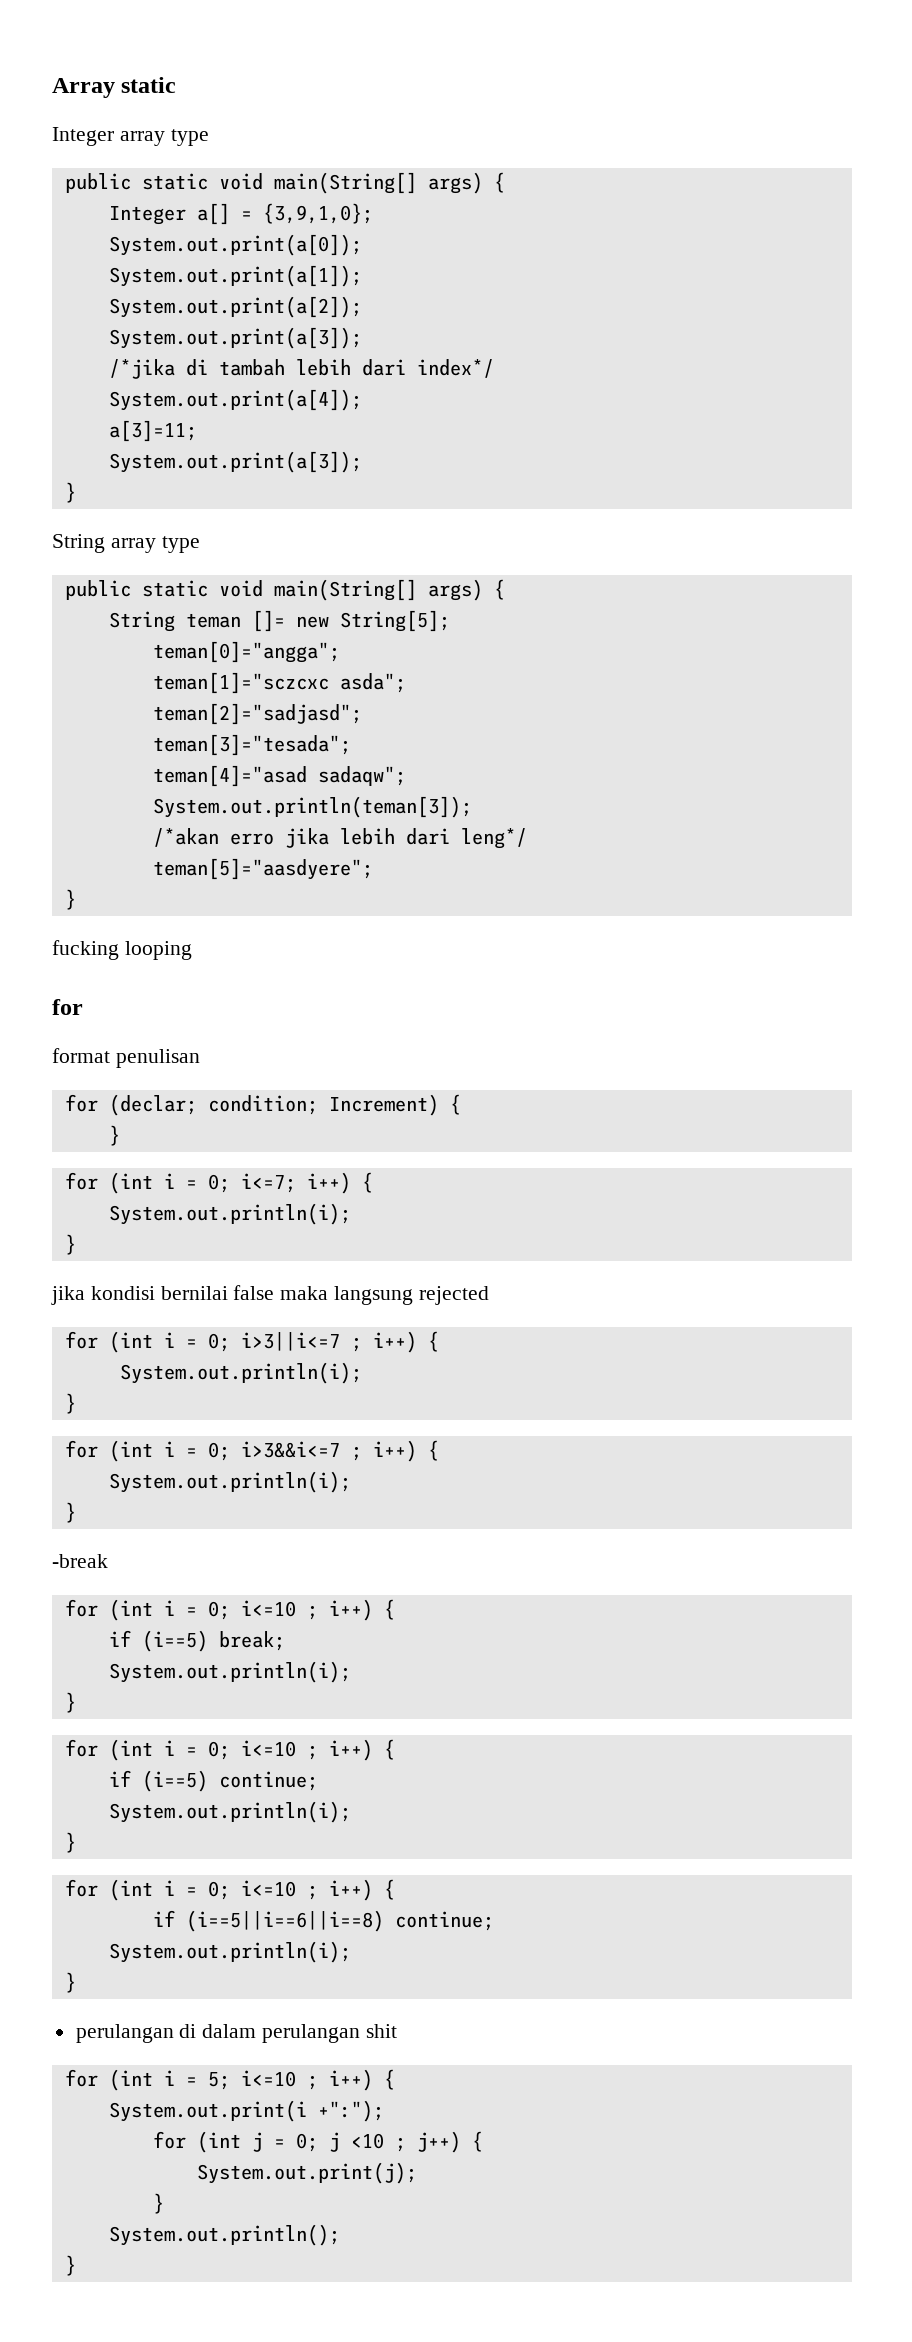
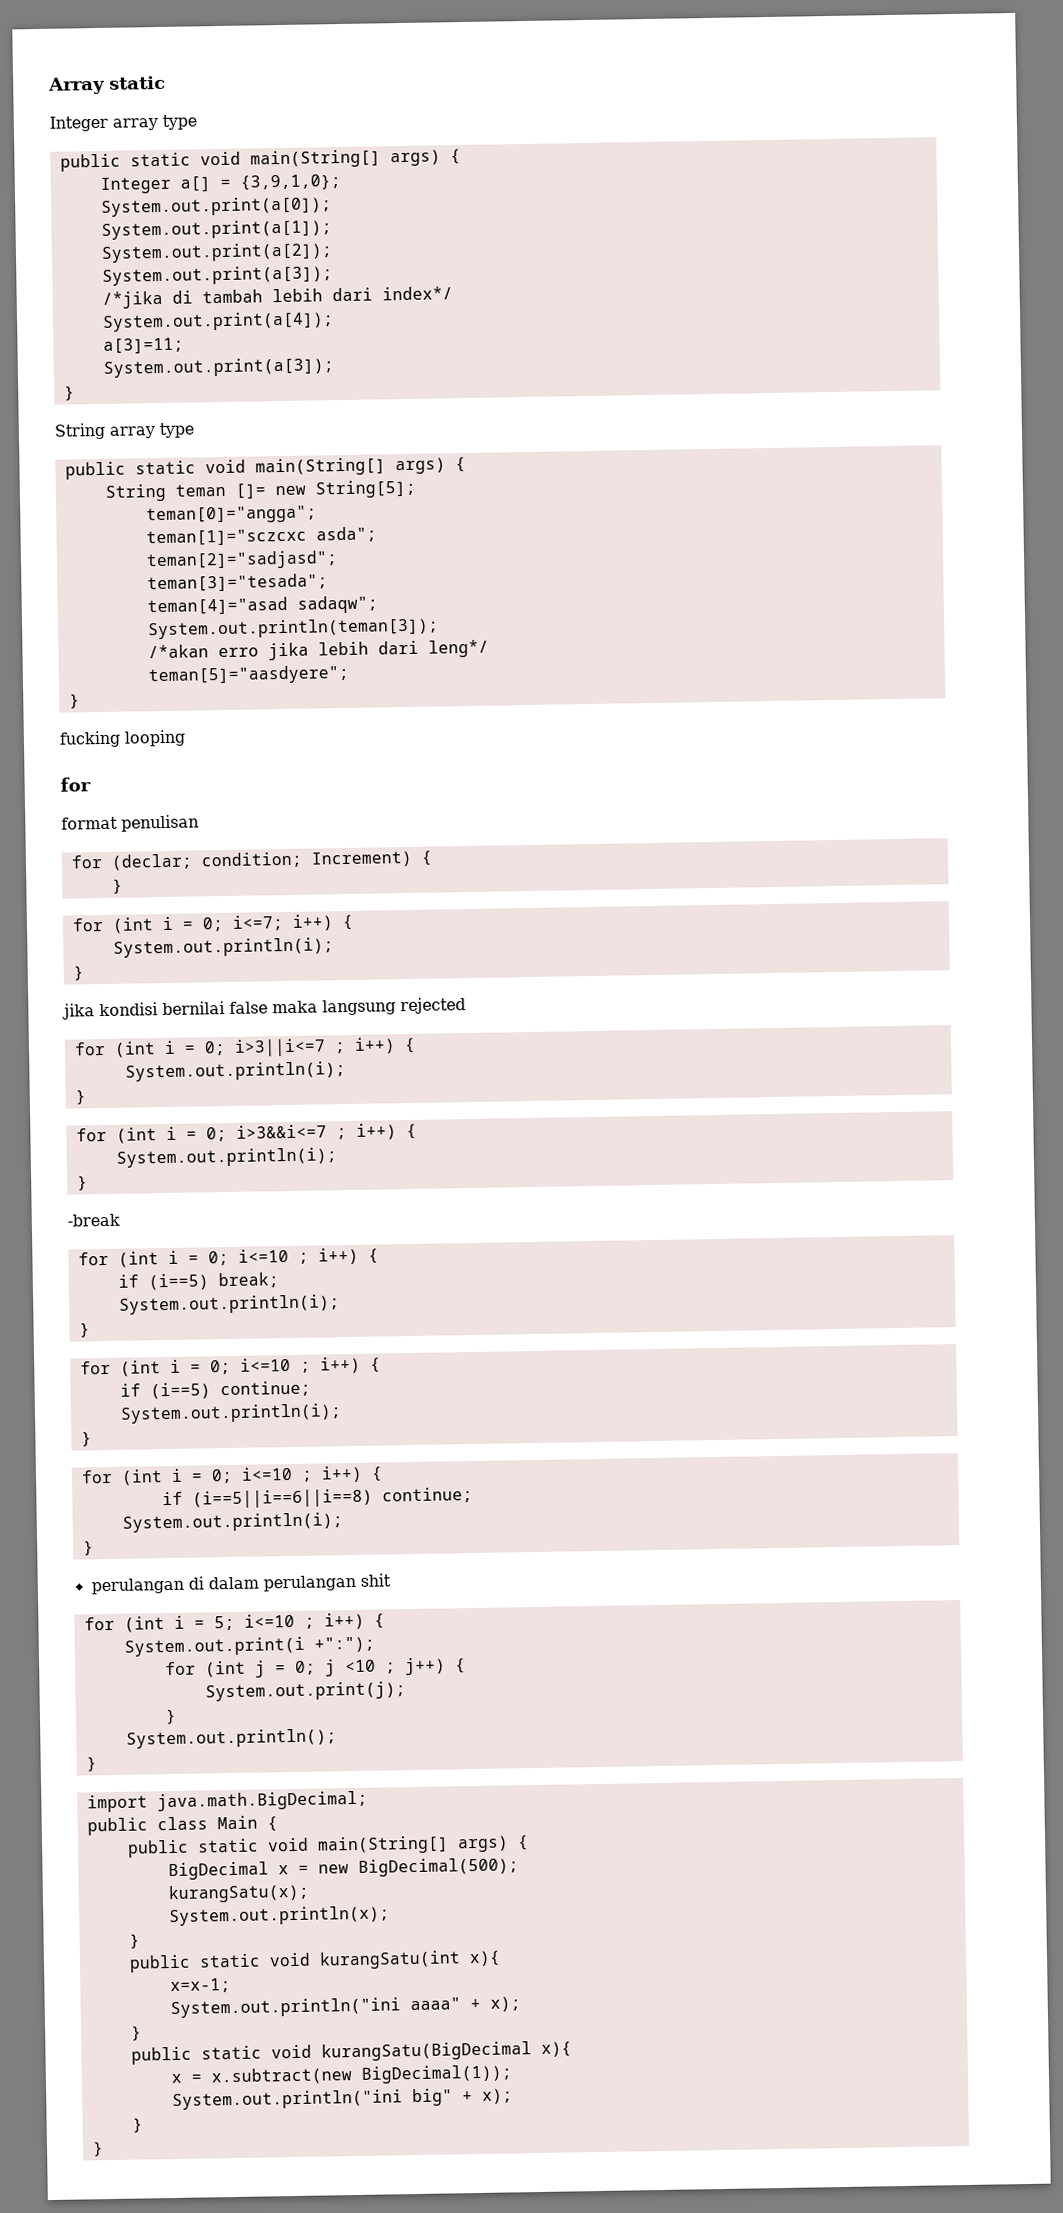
+ import java.math.BigDecimal;
+ public class Main {
+ public static void main(String[] args) {
+ BigDecimal x = new BigDecimal(500);
+ kurangSatu(x);
+ System.out.println(x);
+ }
+ public static void kurangSatu(int x){
+ x=x-1;
+ System.out.println("ini aaaa" + x);
+ }
+ public static void kurangSatu(BigDecimal x){
+ x = x.subtract(new BigDecimal(1));
+ System.out.println("ini big" + x);
+ }
+ }

